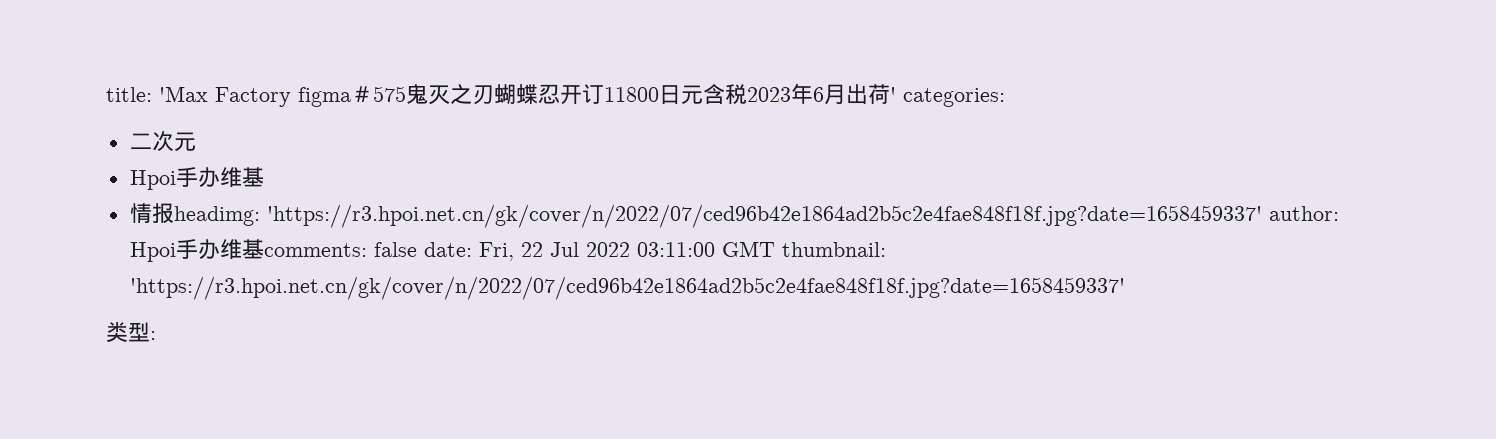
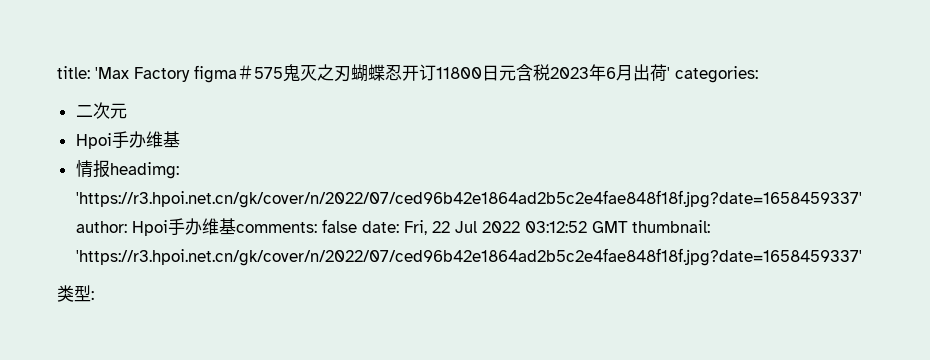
- 情报headimg: 'https://r3.hpoi.net.cn/gk/cover/n/2022/07/ced96b42e1864ad2b5c2e4fae848f18f.jpg?date=1658459337' author: Hpoi手办维基comments: false date: Fri, 22 Jul 2022 03:11:00 GMT thumbnail: 'https://r3.hpoi.net.cn/gk/cover/n/2022/07/ced96b42e1864ad2b5c2e4fae848f18f.jpg?date=1658459337'
+ 情报headimg: 'https://r3.hpoi.net.cn/gk/cover/n/2022/07/ced96b42e1864ad2b5c2e4fae848f18f.jpg?date=1658459337' author: Hpoi手办维基comments: false date: Fri, 22 Jul 2022 03:12:52 GMT thumbnail: 'https://r3.hpoi.net.cn/gk/cover/n/2022/07/ced96b42e1864ad2b5c2e4fae848f18f.jpg?date=1658459337'

